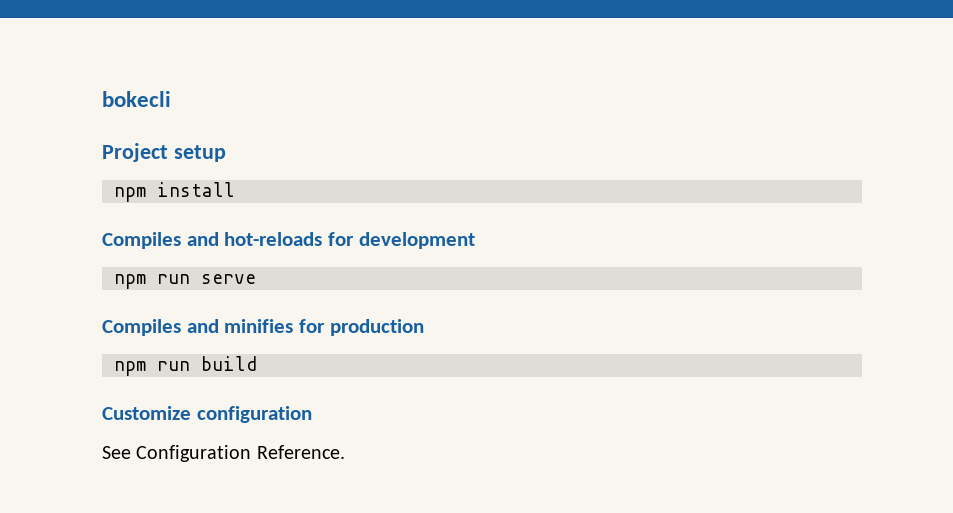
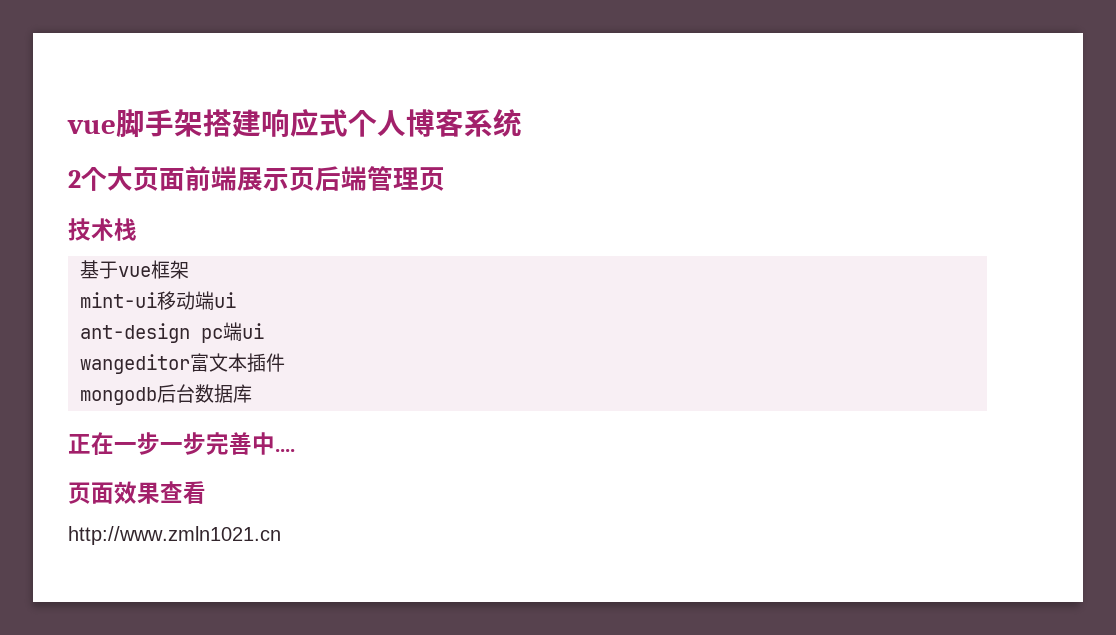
- bokecli
- Project setup
- npm install
- Compiles and hot-reloads for development
- npm run serve
- Compiles and minifies for production
- npm run build
- Customize configuration
- See Configuration Reference.
+ vue脚手架搭建响应式个人博客系统
+ 2个大页面前端展示页后端管理页
+ 技术栈
+ 基于vue框架
+ mint-ui移动端ui
+ ant-design pc端ui
+ wangeditor富文本插件
+ mongodb后台数据库
+ 正在一步一步完善中....
+ 页面效果查看
+ http://www.zmln1021.cn

